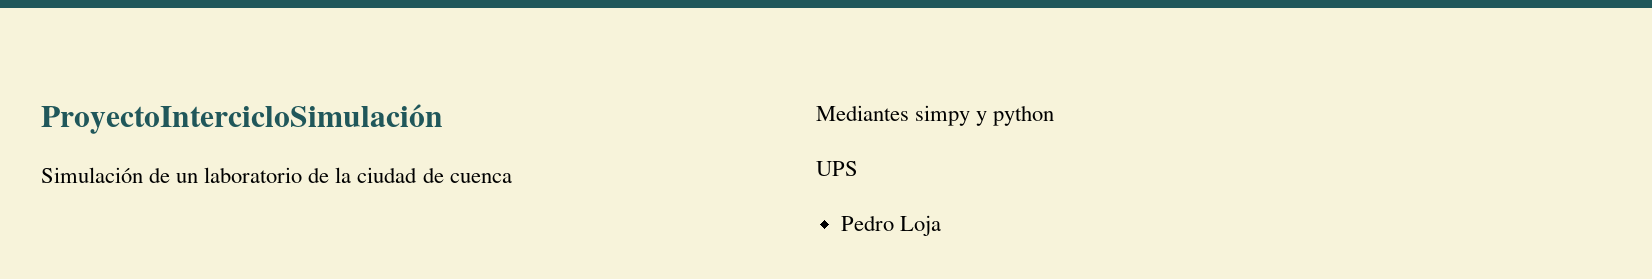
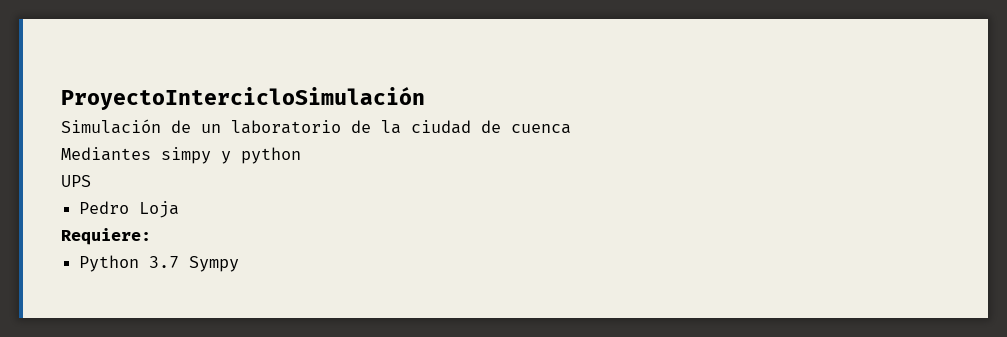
+ Requiere:
+ Python 3.7 Sympy

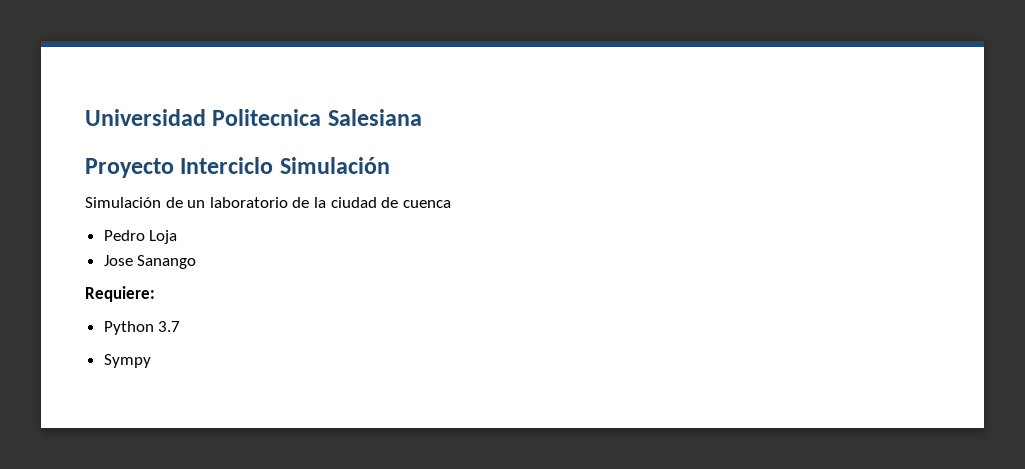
- ProyectoIntercicloSimulación
+ Universidad Politecnica Salesiana
+ Proyecto Interciclo Simulación
- Mediantes simpy y python
- UPS
+ Jose Sanango
- Python 3.7 Sympy
+ Python 3.7
+ Sympy

